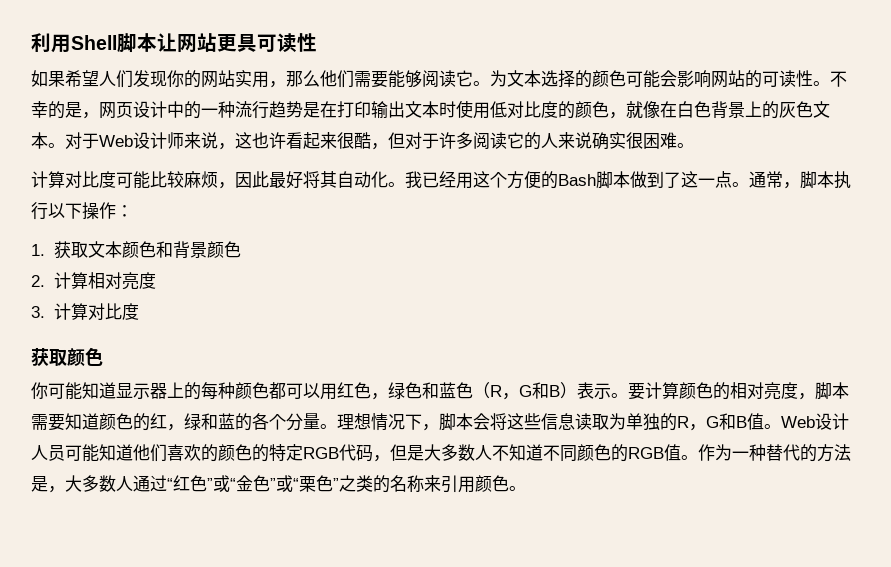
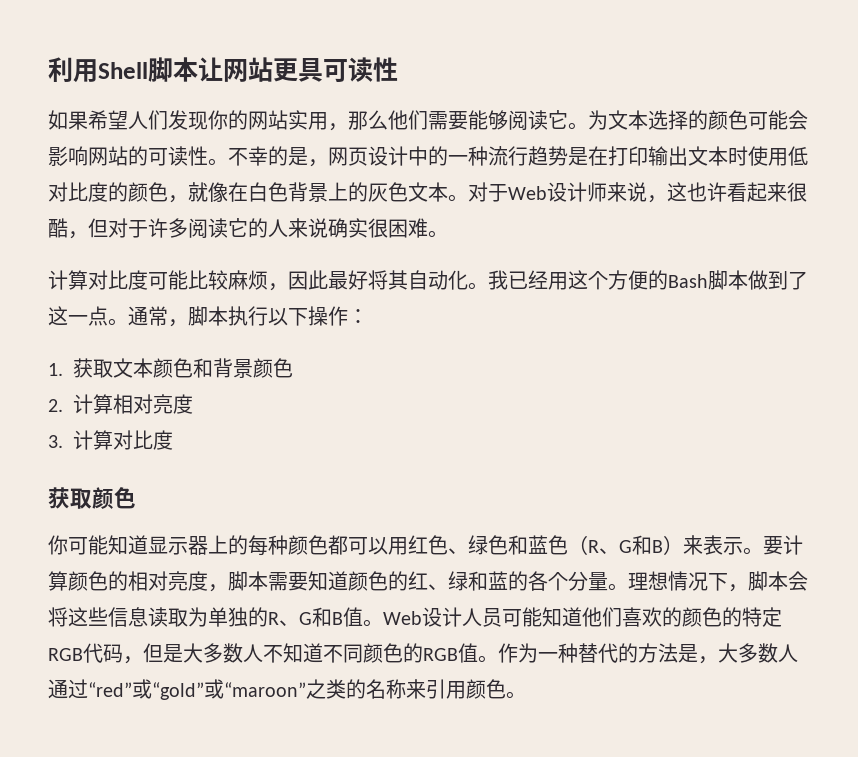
- 你可能知道显示器上的每种颜色都可以用红色，绿色和蓝色（R，G和B）表示。
+ 你可能知道显示器上的每种颜色都可以用红色、绿色和蓝色（R、G和B）来表示。
- 要计算颜色的相对亮度，脚本需要知道颜色的红，绿和蓝的各个分量。
+ 要计算颜色的相对亮度，脚本需要知道颜色的红、绿和蓝的各个分量。
- 理想情况下，脚本会将这些信息读取为单独的R，G和B值。
+ 理想情况下，脚本会将这些信息读取为单独的R、G和B值。
- 作为一种替代的方法是，大多数人通过“红色”或“金色”或“栗色”之类的名称来引用颜色。
+ 作为一种替代的方法是，大多数人通过“red”或“gold”或“maroon”之类的名称来引用颜色。

